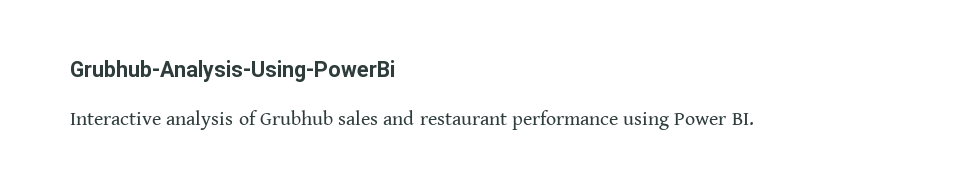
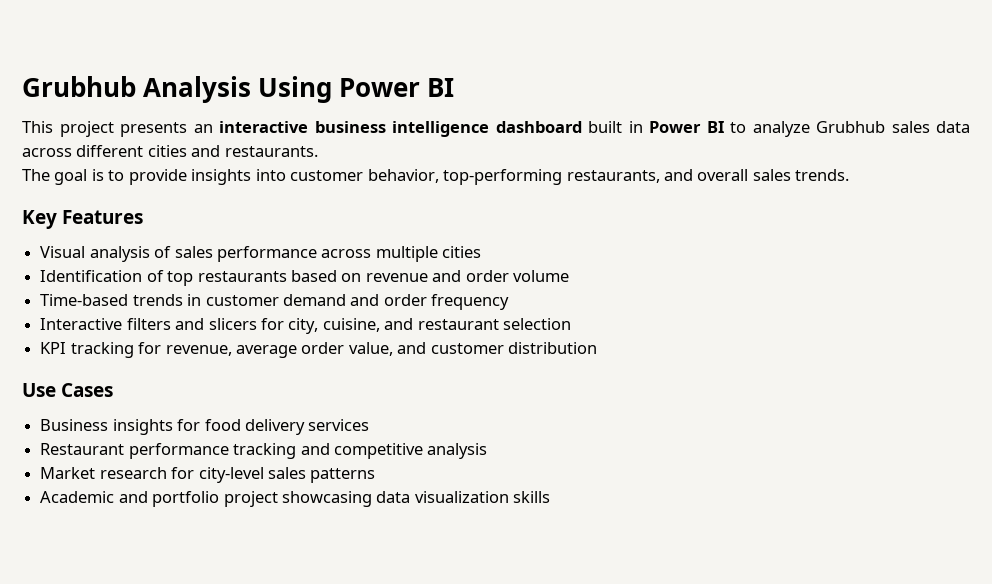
- Grubhub-Analysis-Using-PowerBi
- Interactive analysis of Grubhub sales and restaurant performance using Power BI.
+ Grubhub Analysis Using Power BI
+ This project presents an interactive business intelligence dashboard built in Power BI to analyze Grubhub sales data across different cities and restaurants.
+ The goal is to provide insights into customer behavior, top-performing restaurants, and overall sales trends.
+ Key Features
+ Visual analysis of sales performance across multiple cities
+ Identification of top restaurants based on revenue and order volume
+ Time-based trends in customer demand and order frequency
+ Interactive filters and slicers for city, cuisine, and restaurant selection
+ KPI tracking for revenue, average order value, and customer distribution
+ Use Cases
+ Business insights for food delivery services
+ Restaurant performance tracking and competitive analysis
+ Market research for city-level sales patterns
+ Academic and portfolio project showcasing data visualization skills

